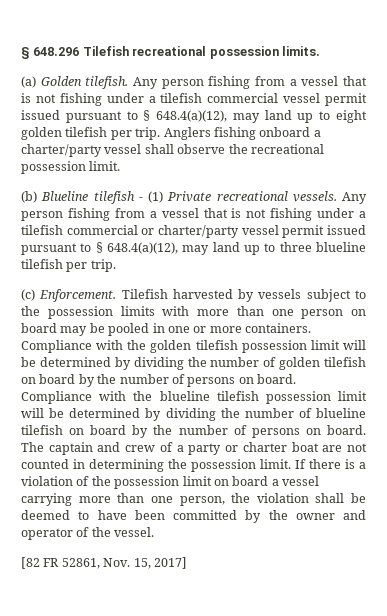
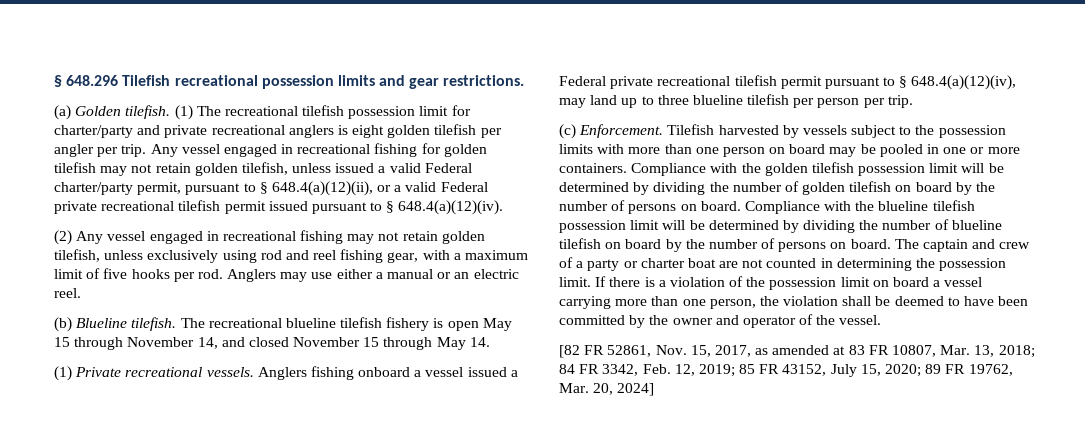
- § 648.296 Tilefish recreational possession limits.
+ § 648.296 Tilefish recreational possession limits and gear restrictions.
- Any person fishing from a vessel that is not fishing under a tilefish commercial vessel permit issued pursuant to § 648.4(a)(12), may land up to eight golden tilefish per trip. Anglers fishing onboard a charter/party vessel shall observe the recreational possession limit.
- (b) Blueline tilefish - (1) Private recreational vessels. Any person fishing from a vessel that is not fishing under a tilefish commercial or charter/party vessel permit issued pursuant to § 648.4(a)(12), may land up to three blueline tilefish per trip.
+ (1) The recreational tilefish possession limit for charter/party and private recreational anglers is eight golden tilefish per angler per trip. Any vessel engaged in recreational fishing for golden tilefish may not retain golden tilefish, unless issued a valid Federal charter/party permit, pursuant to § 648.4(a)(12)(ii), or a valid Federal private recreational tilefish permit issued pursuant to § 648.4(a)(12)(iv).
+ (2) Any vessel engaged in recreational fishing may not retain golden tilefish, unless exclusively using rod and reel fishing gear, with a maximum limit of five hooks per rod. Anglers may use either a manual or an electric reel.
+ (b) Blueline tilefish. The recreational blueline tilefish fishery is open May 15 through November 14, and closed November 15 through May 14.
+ (1) Private recreational vessels. Anglers fishing onboard a vessel issued a Federal private recreational tilefish permit pursuant to § 648.4(a)(12)(iv), may land up to three blueline tilefish per person per trip.
- [82 FR 52861, Nov. 15, 2017]
+ [82 FR 52861, Nov. 15, 2017, as amended at 83 FR 10807, Mar. 13, 2018; 84 FR 3342, Feb. 12, 2019; 85 FR 43152, July 15, 2020; 89 FR 19762, Mar. 20, 2024]

